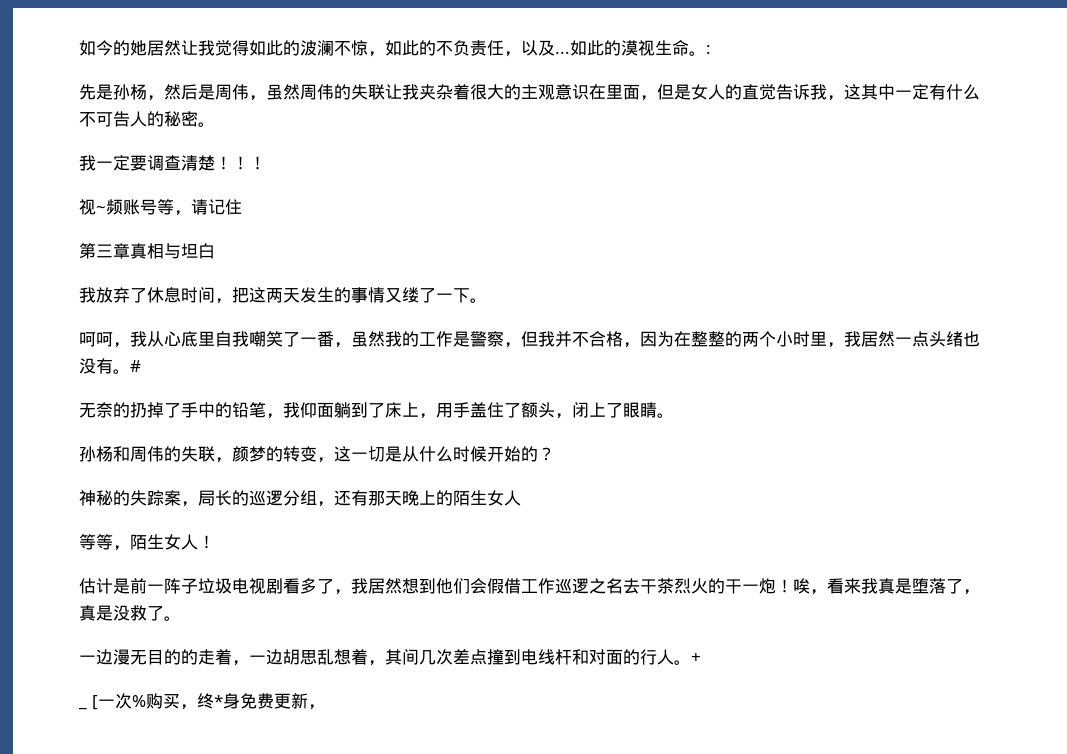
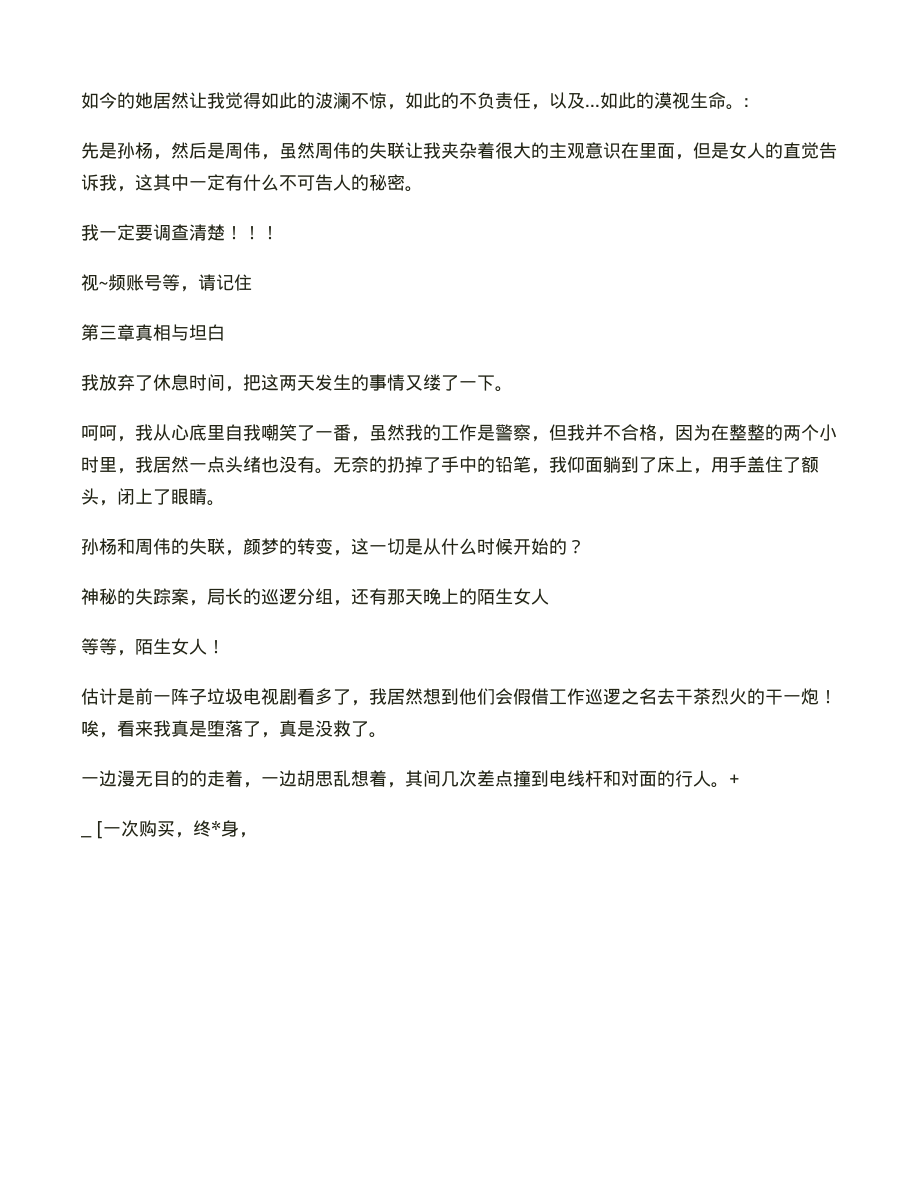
- 呵呵，我从心底里自我嘲笑了一番，虽然我的工作是警察，但我并不合格，因为在整整的两个小时里，我居然一点头绪也没有。#
- 无奈的扔掉了手中的铅笔，我仰面躺到了床上，用手盖住了额头，闭上了眼睛。
+ 呵呵，我从心底里自我嘲笑了一番，虽然我的工作是警察，但我并不合格，因为在整整的两个小时里，我居然一点头绪也没有。无奈的扔掉了手中的铅笔，我仰面躺到了床上，用手盖住了额头，闭上了眼睛。
- _ [一次%购买，终*身免费更新，
+ _ [一次购买，终*身，

